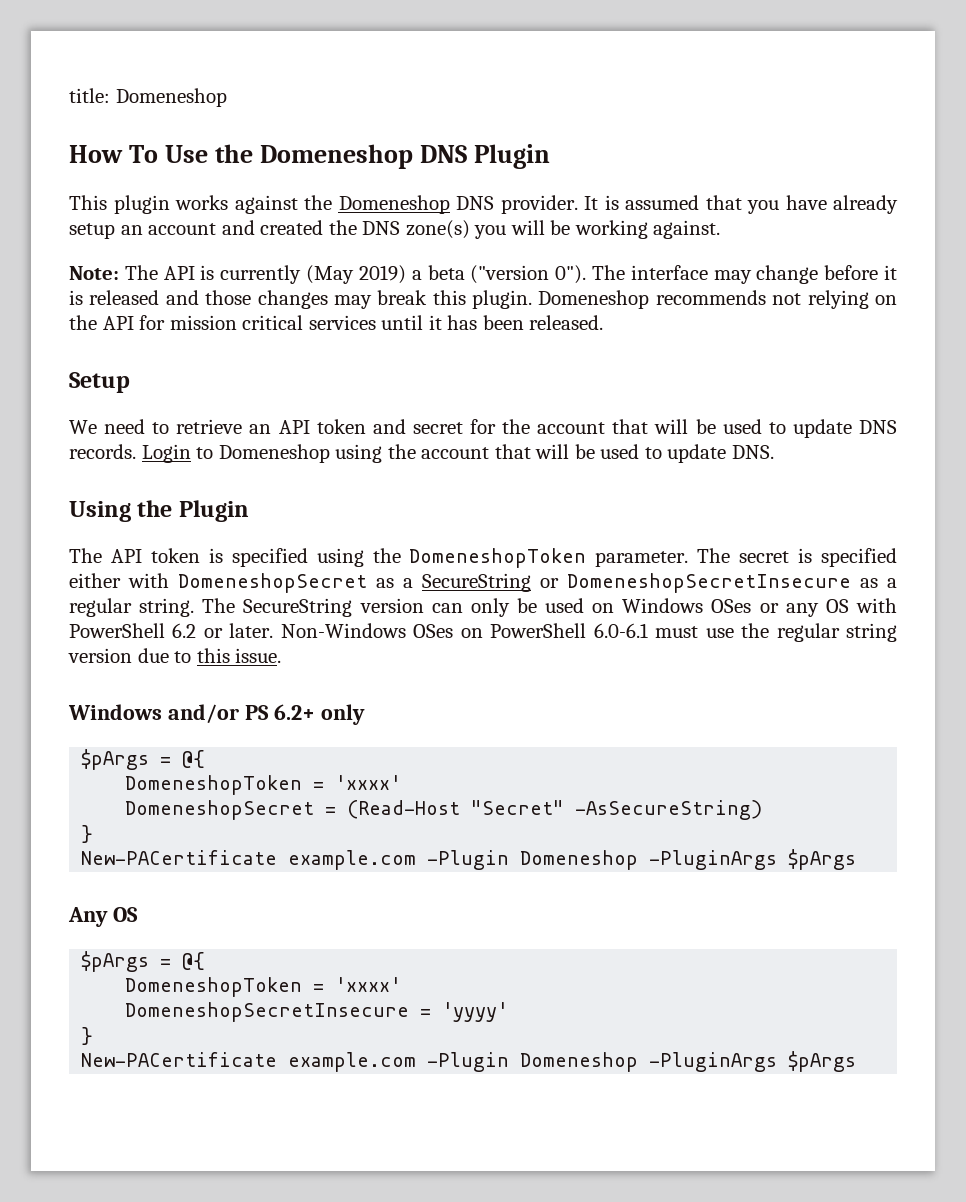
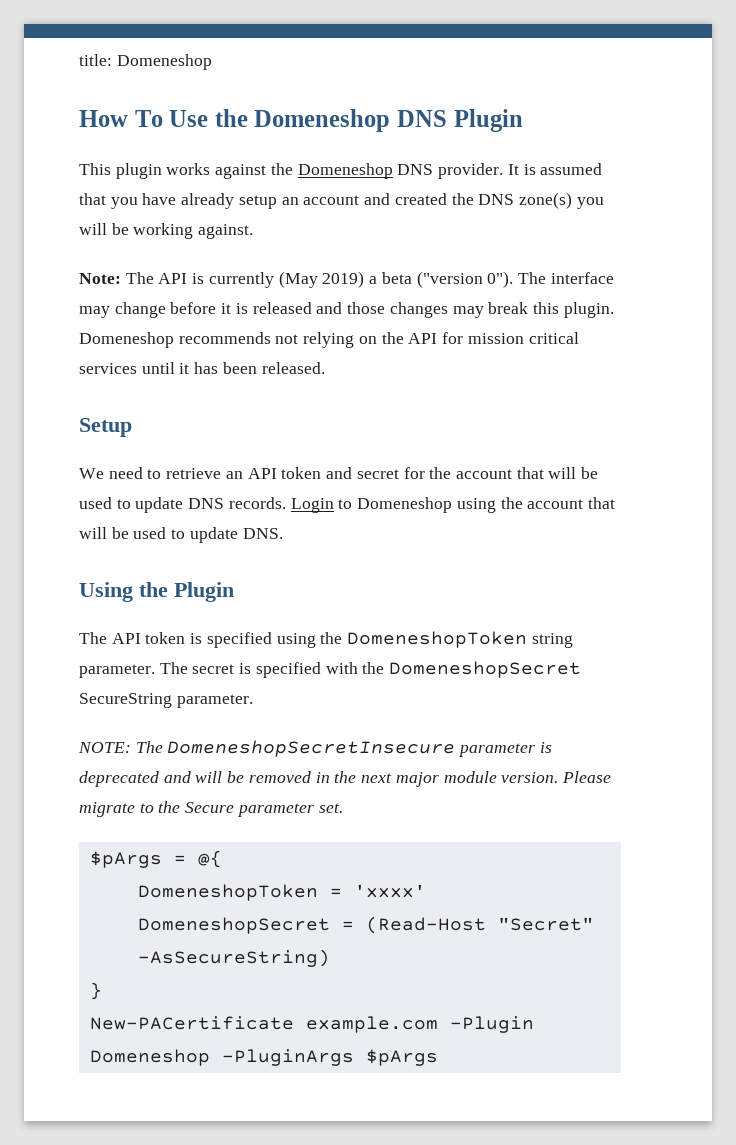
- The API token is specified using the DomeneshopToken parameter.
+ The API token is specified using the DomeneshopToken string parameter.
- The secret is specified either with DomeneshopSecret as a SecureString or DomeneshopSecretInsecure as a regular string. The SecureString version can only be used on Windows OSes or any OS with PowerShell 6.2 or later. Non-Windows OSes on PowerShell 6.0-6.1 must use the regular string version due to this issue.
- Windows and/or PS 6.2+ only
+ The secret is specified with the DomeneshopSecret SecureString parameter.
+ NOTE: The DomeneshopSecretInsecure parameter is deprecated and will be removed in the next major module version. Please migrate to the Secure parameter set.
- Any OS
- $pArgs = @{
- DomeneshopToken = 'xxxx'
- DomeneshopSecretInsecure = 'yyyy'
- }
- New-PACertificate example.com -Plugin Domeneshop -PluginArgs $pArgs

